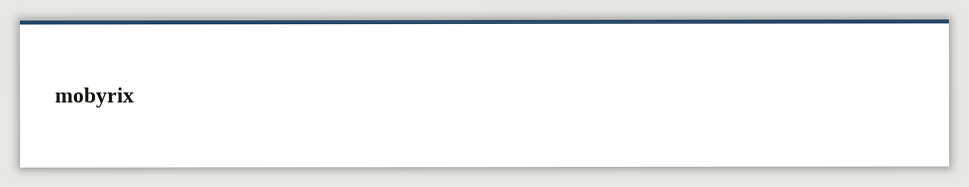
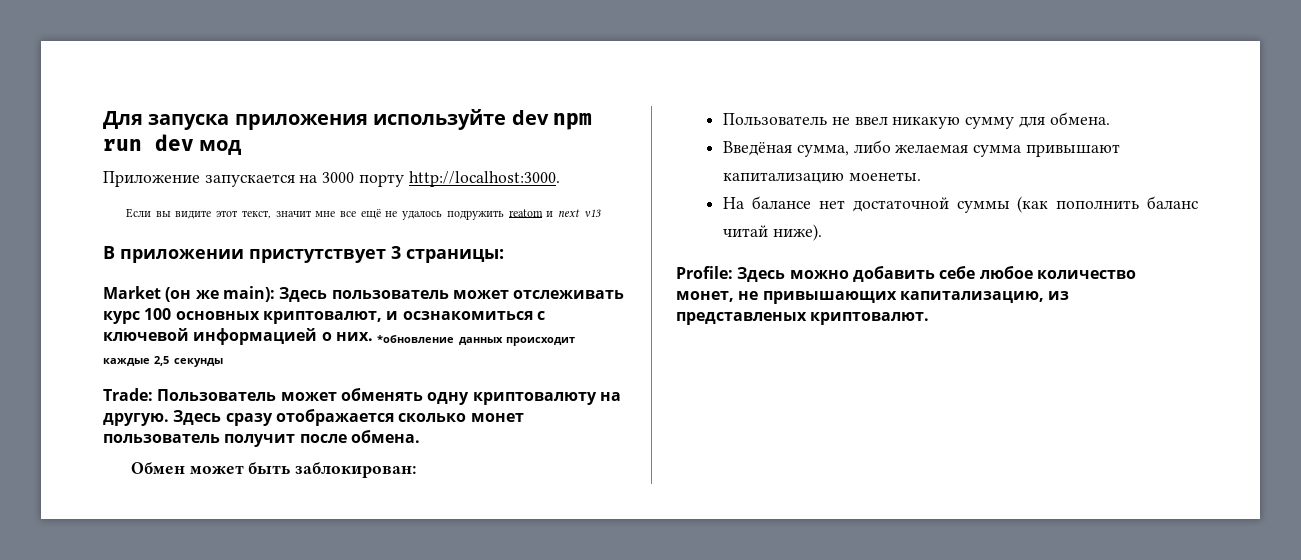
- mobyrix
+ Для запуска приложения используйте dev npm run dev мод
+ Приложение запускается на 3000 порту http://localhost:3000.
+ Если вы видите этот текст, значит мне все ещё не удалось подружить reatom и next v13
+ В приложении пристутствует 3 страницы:
+ Market (он же main): Здесь пользователь может отслеживать курс 100 основных криптовалют, и осзнакомиться с ключевой информацией о них. *обновление данных происходит каждые 2,5 секунды
+ Trade: Пользователь может обменять одну криптовалюту на другую. Здесь сразу отображается сколько монет пользователь получит после обмена.
+ Обмен может быть заблокирован:
+ Пользователь не ввел никакую сумму для обмена.
+ Введёная сумма, либо желаемая сумма привышают капитализацию моенеты.
+ На балансе нет достаточной суммы (как пополнить баланс читай ниже).
+ Profile: Здесь можно добавить себе любое количество монет, не привышающих капитализацию, из представленых криптовалют.

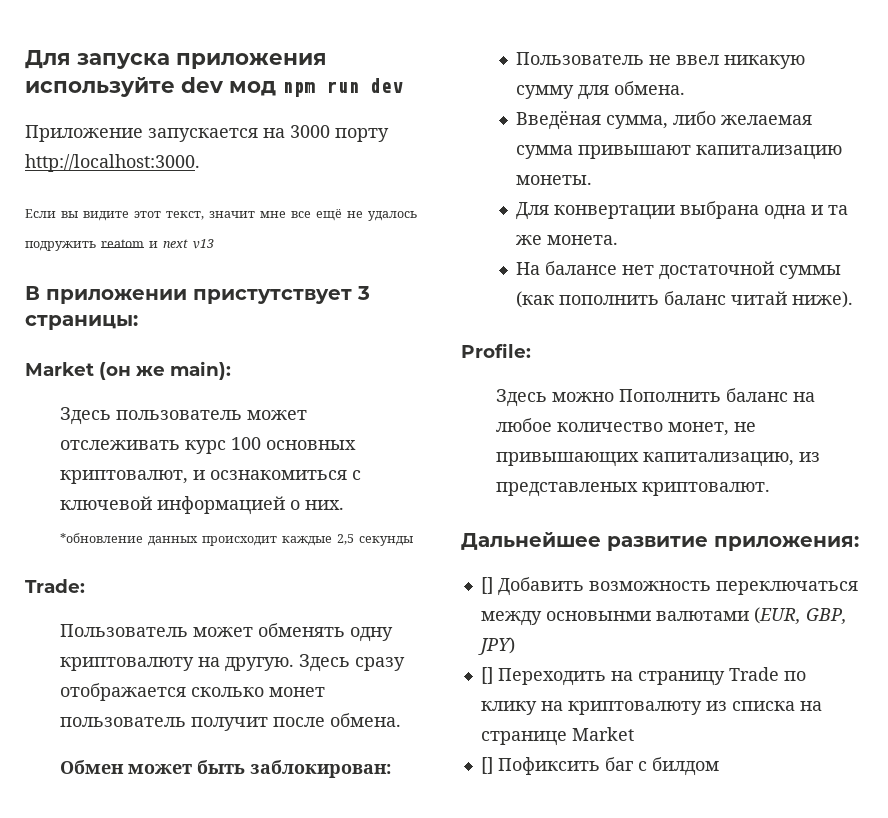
- Для запуска приложения используйте dev npm run dev мод
+ Для запуска приложения используйте dev мод npm run dev
- Market (он же main): Здесь пользователь может отслеживать курс 100 основных криптовалют, и осзнакомиться с ключевой информацией о них.
+ Market (он же main):
+ Здесь пользователь может отслеживать курс 100 основных криптовалют, и осзнакомиться с ключевой информацией о них.
- Trade: Пользователь может обменять одну криптовалюту на другую.
+ Trade:
+ Пользователь может обменять одну криптовалюту на другую.
- Введёная сумма, либо желаемая сумма привышают капитализацию моенеты.
+ Введёная сумма, либо желаемая сумма привышают капитализацию монеты.
+ Для конвертации выбрана одна и та же монета.
- Profile: Здесь можно добавить себе любое количество монет, не привышающих капитализацию, из представленых криптовалют.
+ Profile:
+ Здесь можно Пополнить баланс на любое количество монет, не привышающих капитализацию, из представленых криптовалют.
+ Дальнейшее развитие приложения:
+ [] Добавить возможность переключаться между основынми валютами (EUR, GBP, JPY)
+ [] Переходить на страницу Trade по клику на криптовалюту из списка на странице Market
+ [] Пофиксить баг с билдом

